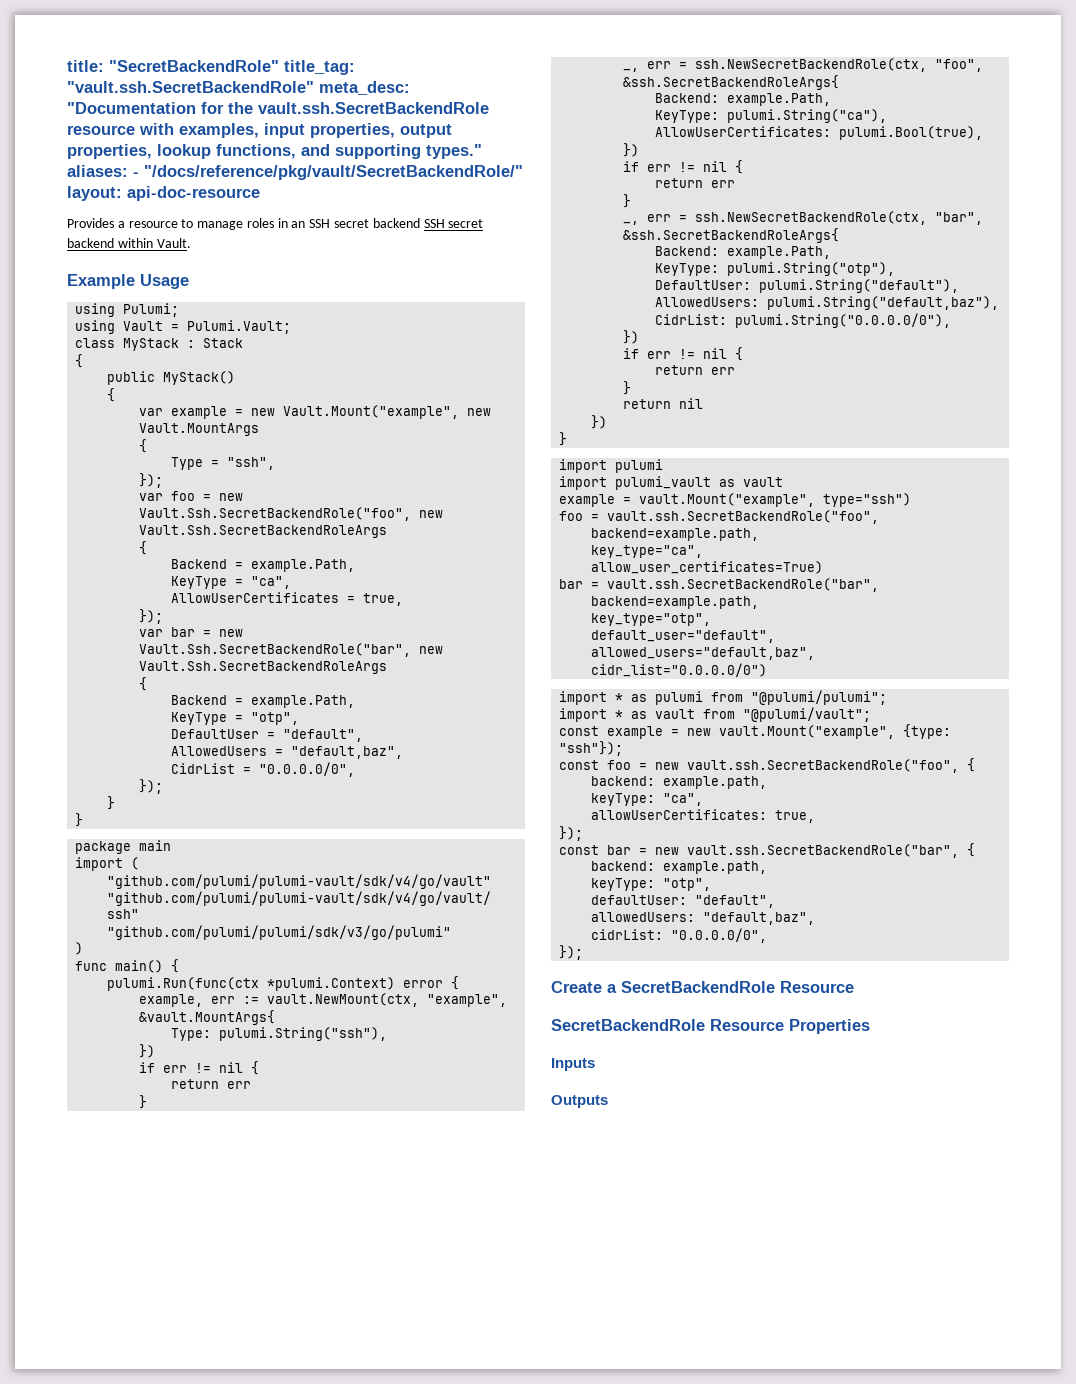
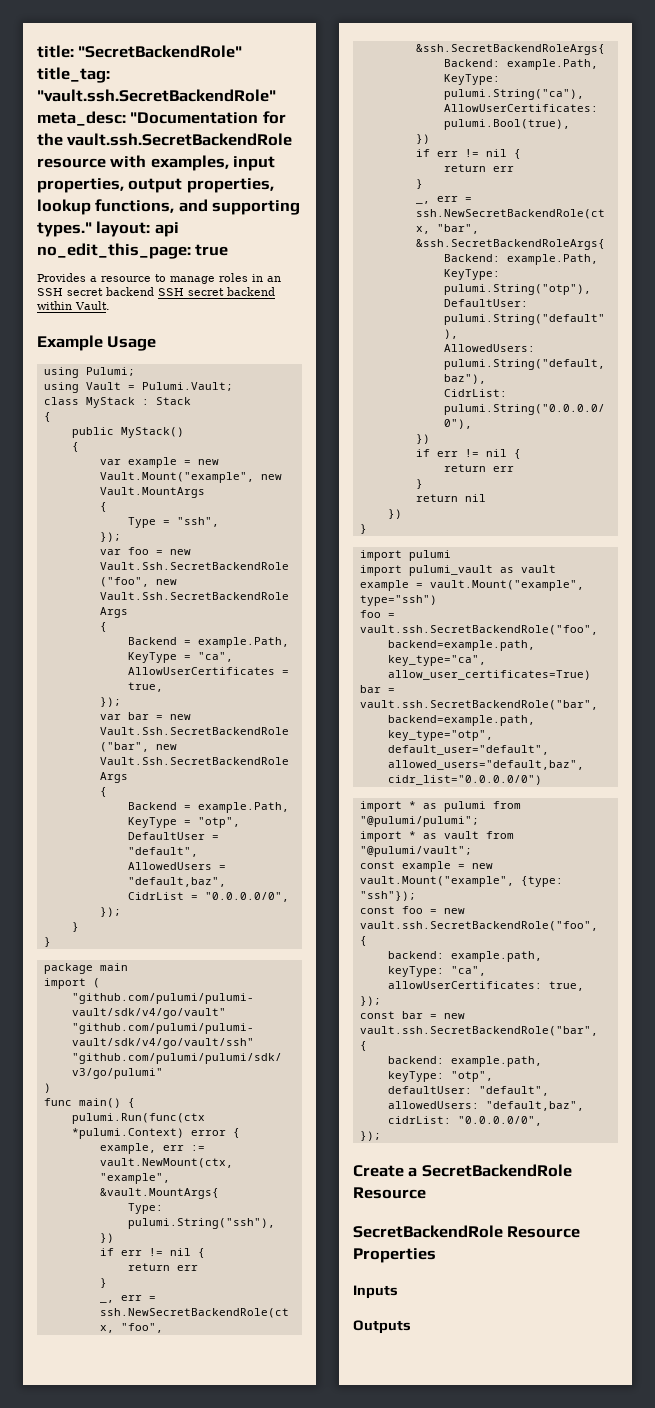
- title: "SecretBackendRole" title_tag: "vault.ssh.SecretBackendRole" meta_desc: "Documentation for the vault.ssh.SecretBackendRole resource with examples, input properties, output properties, lookup functions, and supporting types." aliases: - "/docs/reference/pkg/vault/SecretBackendRole/" layout: api-doc-resource
+ title: "SecretBackendRole" title_tag: "vault.ssh.SecretBackendRole" meta_desc: "Documentation for the vault.ssh.SecretBackendRole resource with examples, input properties, output properties, lookup functions, and supporting types." layout: api no_edit_this_page: true

